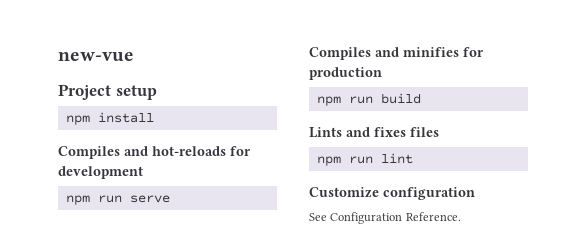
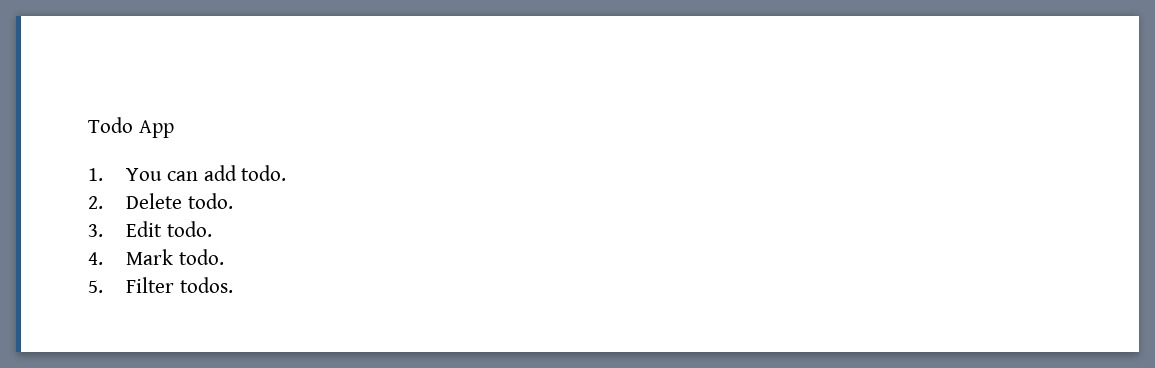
- new-vue
- Project setup
- npm install
- Compiles and hot-reloads for development
- npm run serve
- Compiles and minifies for production
- npm run build
- Lints and fixes files
- npm run lint
- Customize configuration
- See Configuration Reference.
+ Todo App
+ 1. You can add todo.
+ 2. Delete todo.
+ 3. Edit todo.
+ 4. Mark todo.
+ 5. Filter todos.

